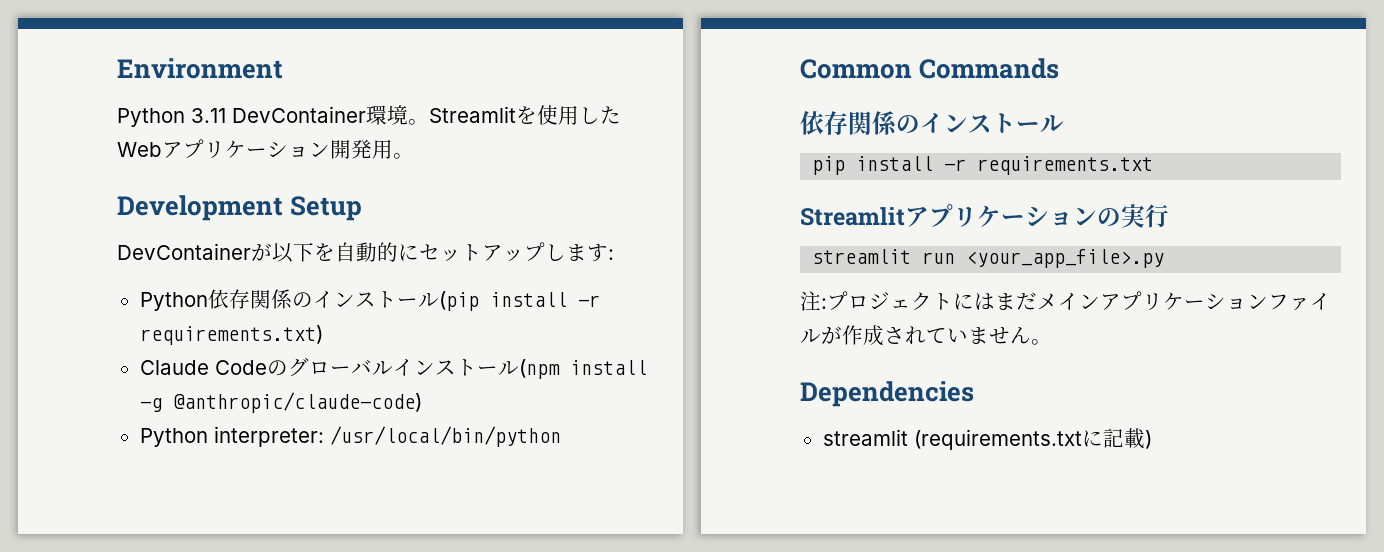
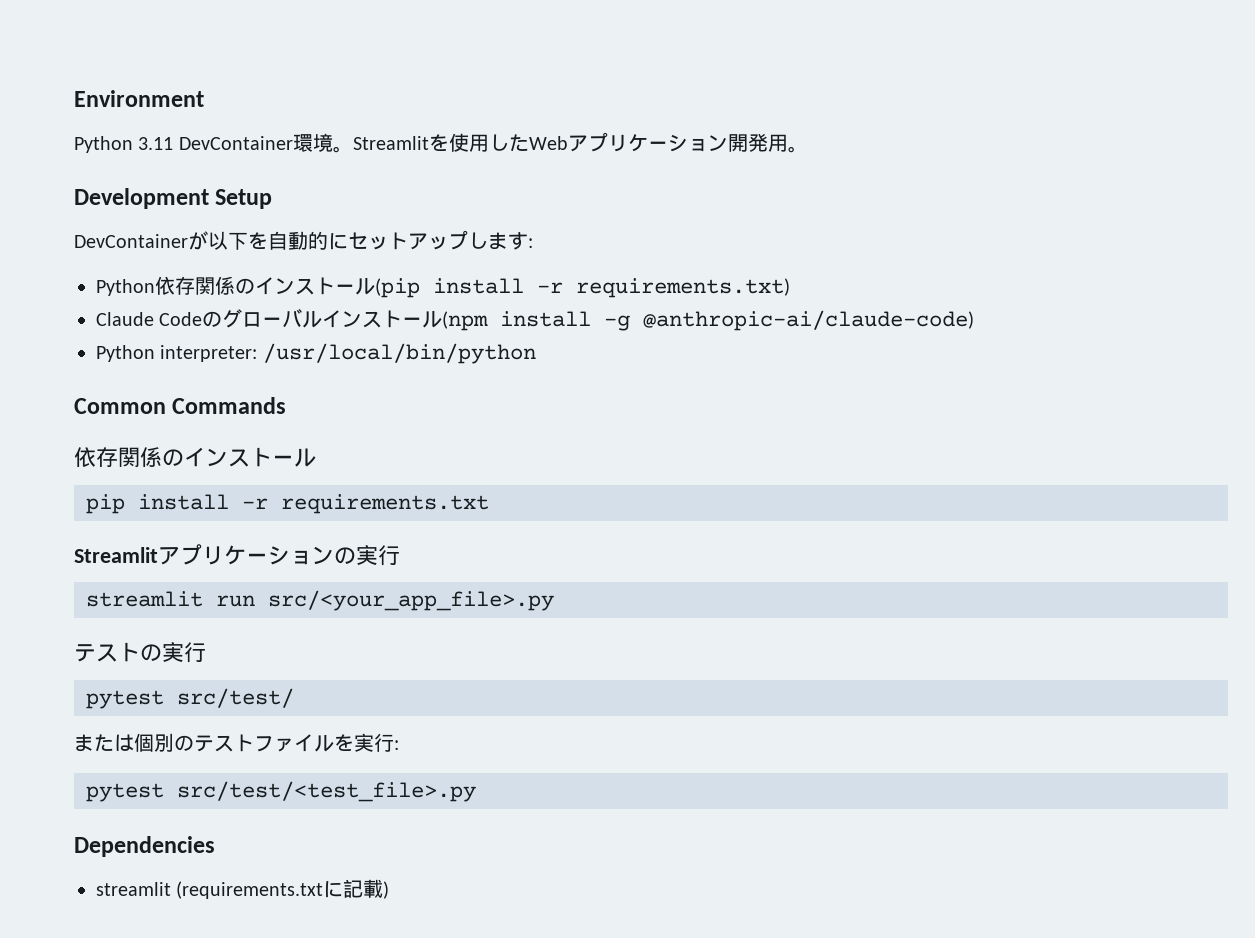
- Claude Codeのグローバルインストール(npm install -g @anthropic/claude-code)
+ Claude Codeのグローバルインストール(npm install -g @anthropic-ai/claude-code)
- streamlit run <your_app_file>.py
- 注:プロジェクトにはまだメインアプリケーションファイルが作成されていません。
+ streamlit run src/<your_app_file>.py
+ テストの実行
+ pytest src/test/
+ または個別のテストファイルを実行:
+ pytest src/test/<test_file>.py

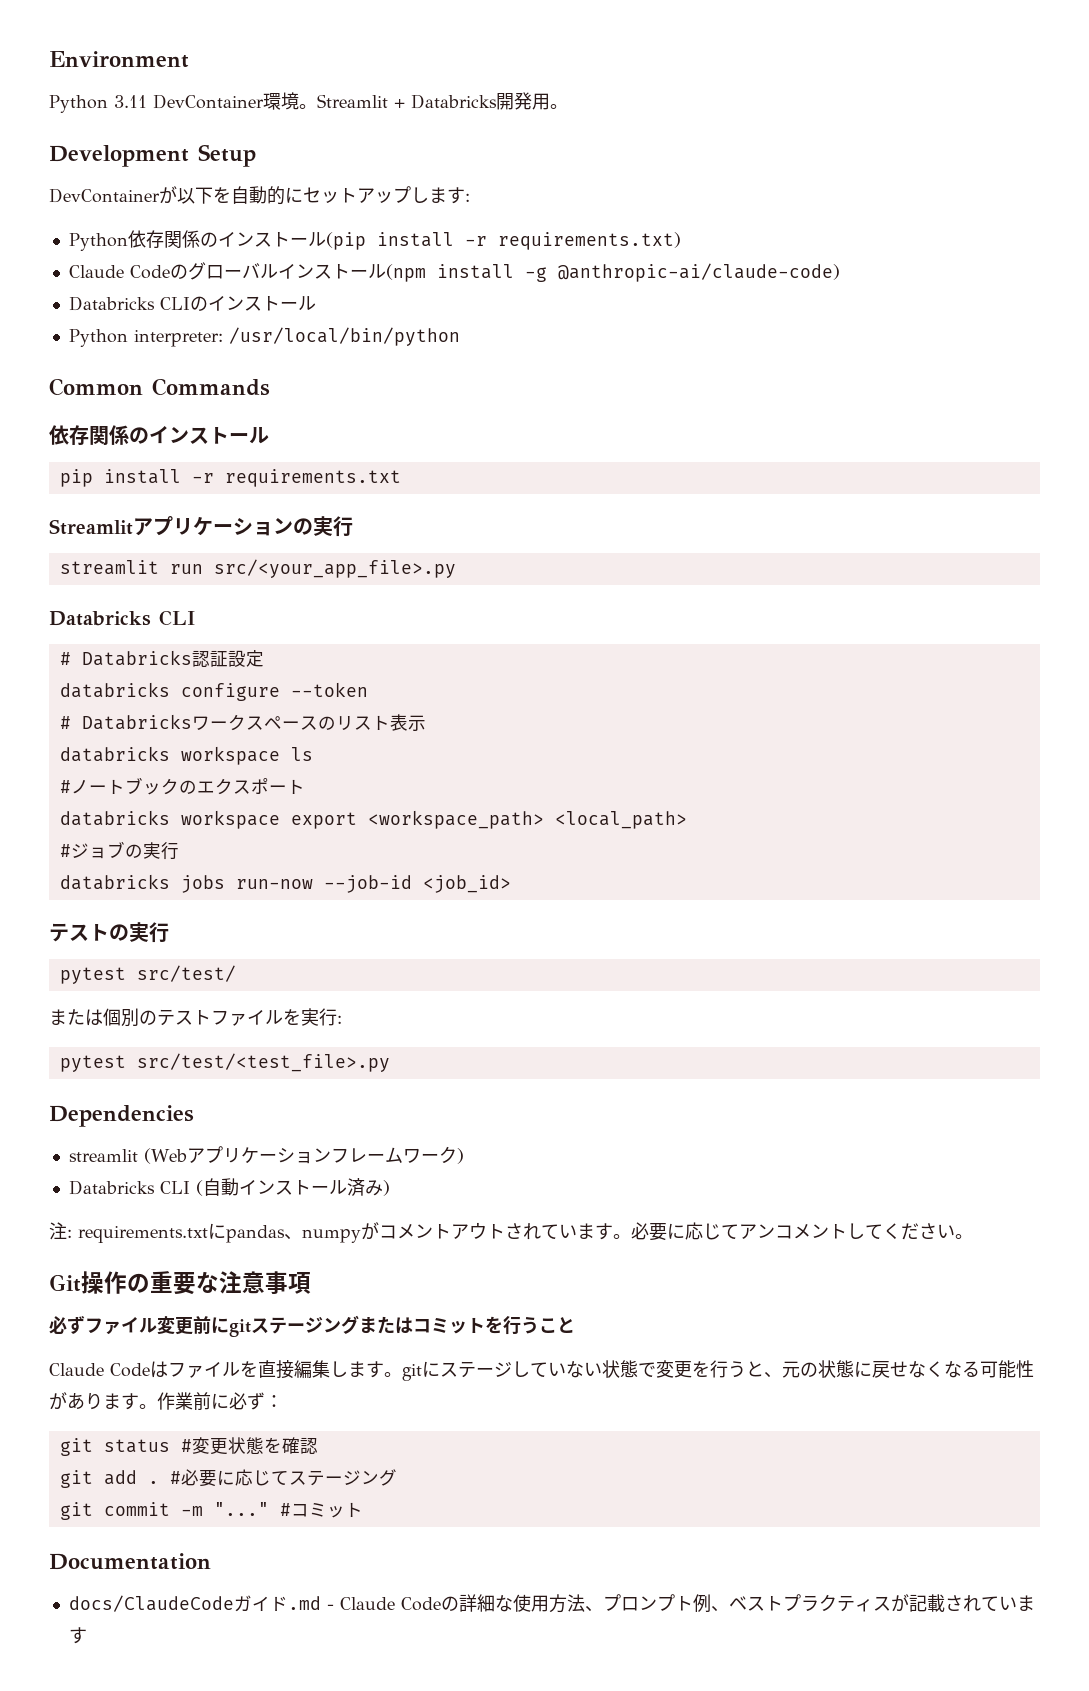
- Streamlitを使用したWebアプリケーション開発用。
+ Streamlit + Databricks開発用。
+ Databricks CLIのインストール
  streamlit run src/<your_app_file>.py
+ Databricks CLI
+ # Databricks認証設定
+ databricks configure --token
+ # Databricksワークスペースのリスト表示
+ databricks workspace ls
+ #ノートブックのエクスポート
+ databricks workspace export <workspace_path> <local_path>
+ #ジョブの実行
+ databricks jobs run-now --job-id <job_id>
- streamlit (requirements.txtに記載)
+ streamlit (Webアプリケーションフレームワーク)
+ Databricks CLI (自動インストール済み)
+ 注: requirements.txtにpandas、numpyがコメントアウトされています。必要に応じてアンコメントしてください。
+ Git操作の重要な注意事項
+ 必ずファイル変更前にgitステージングまたはコミットを行うこと
+ Claude Codeはファイルを直接編集します。gitにステージしていない状態で変更を行うと、元の状態に戻せなくなる可能性があります。作業前に必ず：
+ git status #変更状態を確認
+ git add . #必要に応じてステージング
+ git commit -m "..." #コミット
+ Documentation
+ docs/ClaudeCodeガイド.md - Claude Codeの詳細な使用方法、プロンプト例、ベストプラクティスが記載されています

